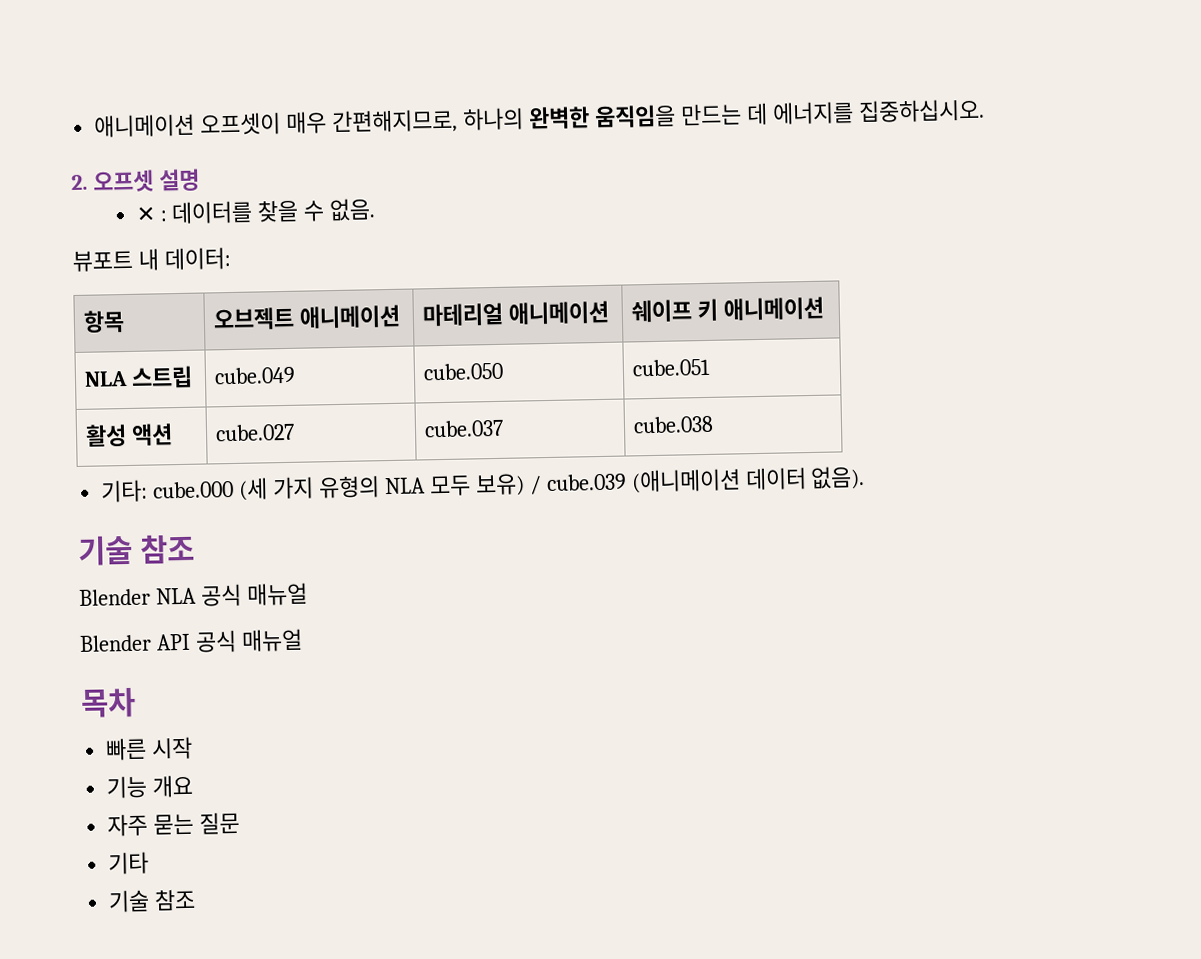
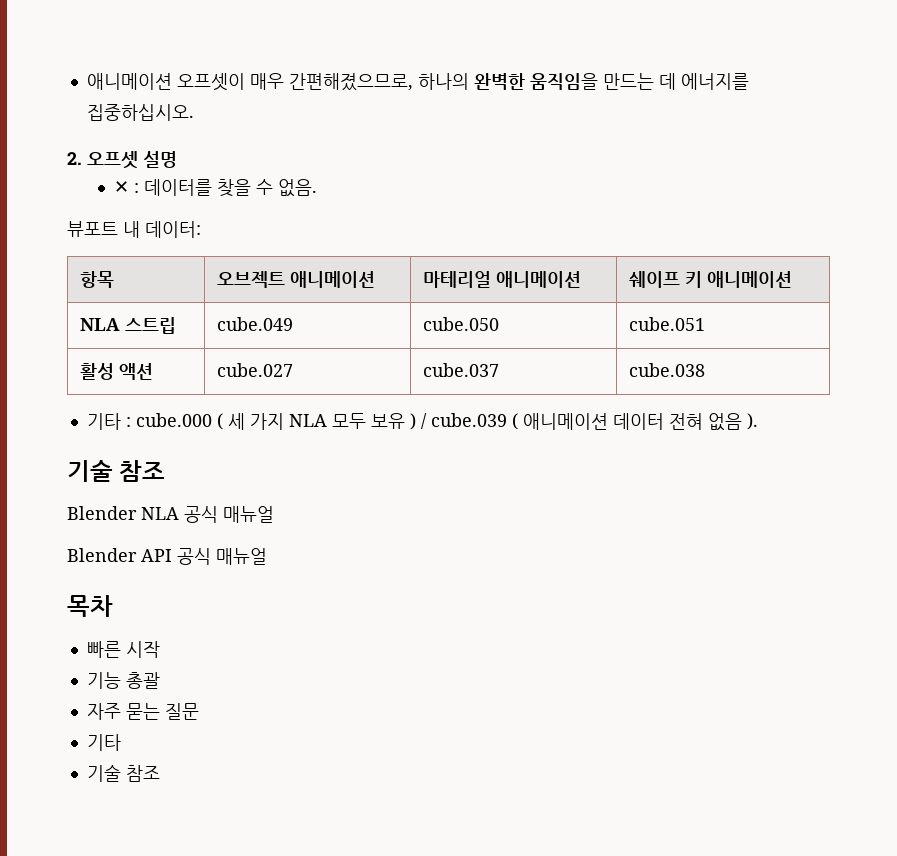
- 애니메이션 오프셋이 매우 간편해지므로, 하나의 완벽한 움직임을 만드는 데 에너지를 집중하십시오.
+ 애니메이션 오프셋이 매우 간편해졌으므로, 하나의 완벽한 움직임을 만드는 데 에너지를 집중하십시오.
- 기타: cube.000 (세 가지 유형의 NLA 모두 보유) / cube.039 (애니메이션 데이터 없음).
+ 기타 : cube.000 ( 세 가지 NLA 모두 보유 ) / cube.039 ( 애니메이션 데이터 전혀 없음 ).
- 기능 개요
+ 기능 총괄

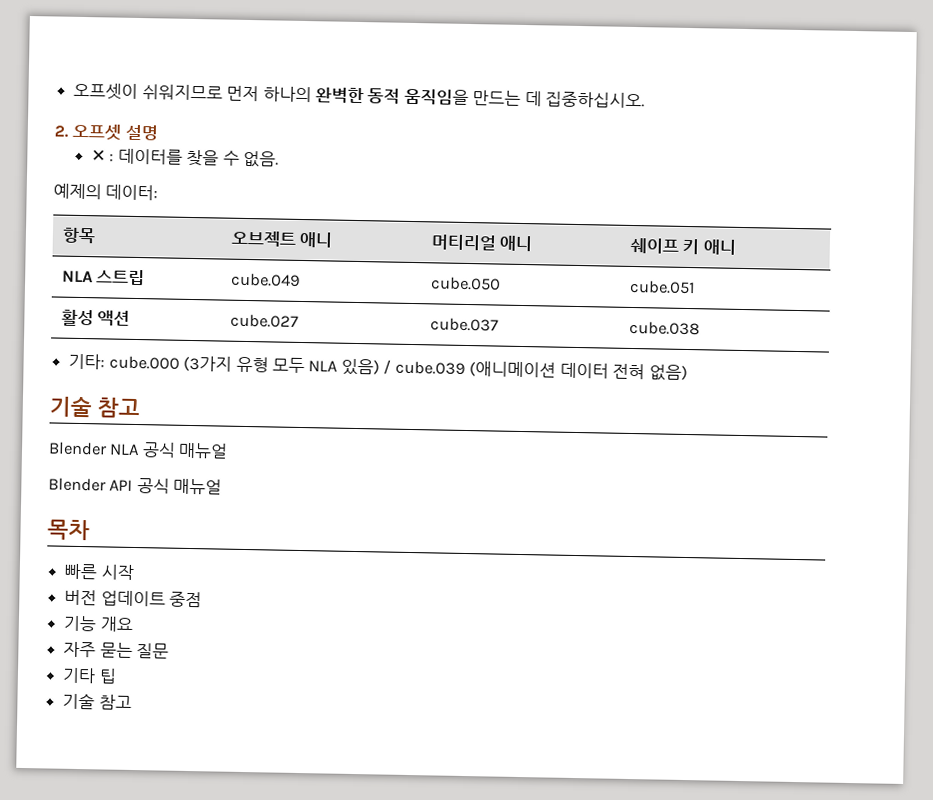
- 애니메이션 오프셋이 매우 간편해졌으므로, 하나의 완벽한 움직임을 만드는 데 에너지를 집중하십시오.
+ 오프셋이 쉬워지므로 먼저 하나의 완벽한 동적 움직임을 만드는 데 집중하십시오.
- 뷰포트 내 데이터:
+ 예제의 데이터:
- 항목 | 오브젝트 애니메이션 | 마테리얼 애니메이션 | 쉐이프 키 애니메이션
+ 항목 | 오브젝트 애니 | 머티리얼 애니 | 쉐이프 키 애니
- 기타 : cube.000 ( 세 가지 NLA 모두 보유 ) / cube.039 ( 애니메이션 데이터 전혀 없음 ).
- 기술 참조
+ 기타: cube.000 (3가지 유형 모두 NLA 있음) / cube.039 (애니메이션 데이터 전혀 없음)
+ 기술 참고
+ 버전 업데이트 중점
- 기능 총괄
+ 기능 개요
  자주 묻는 질문
- 기타
- 기술 참조
+ 기타 팁
+ 기술 참고

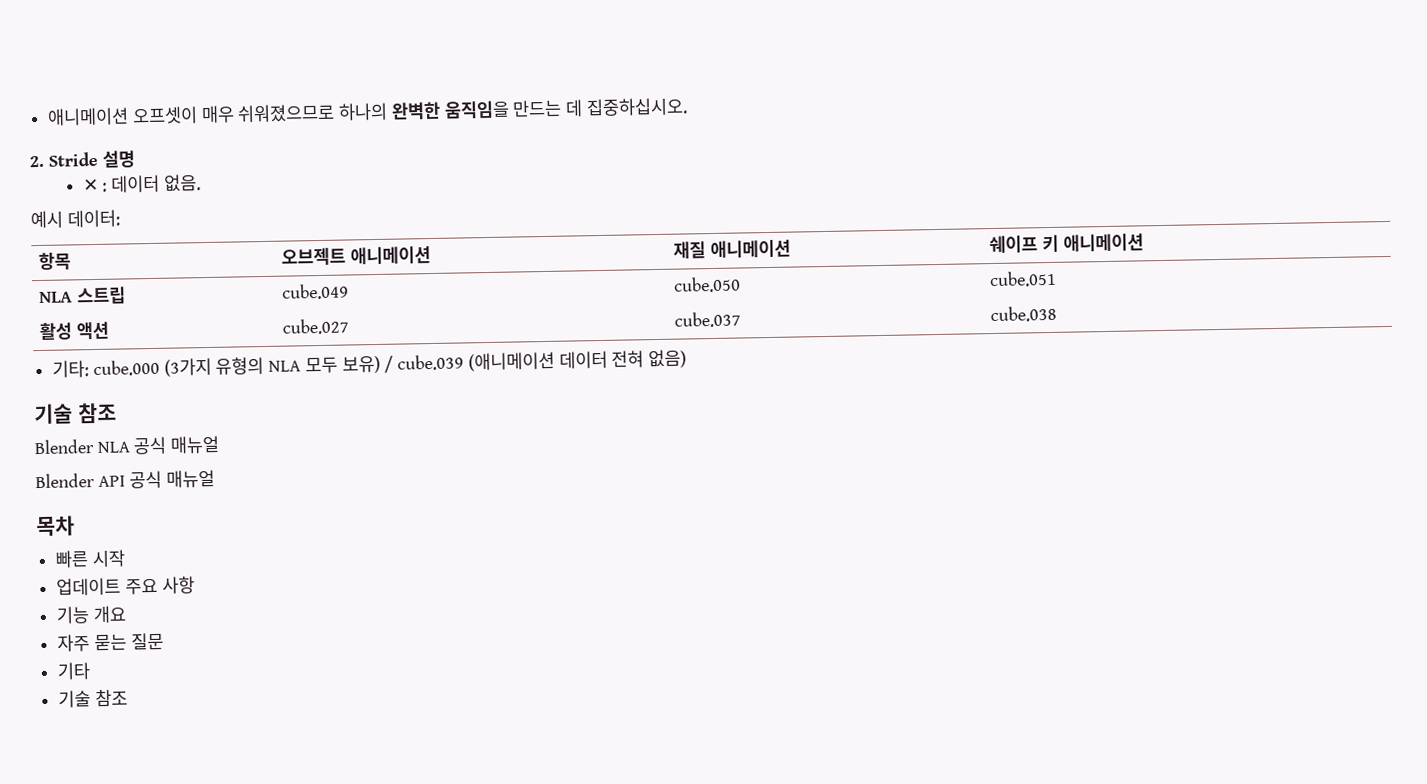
- 오프셋이 쉬워지므로 먼저 하나의 완벽한 동적 움직임을 만드는 데 집중하십시오.
+ 애니메이션 오프셋이 매우 쉬워졌으므로 하나의 완벽한 움직임을 만드는 데 집중하십시오.
- 2. 오프셋 설명
+ 2. Stride 설명
- ✕ : 데이터를 찾을 수 없음.
+ ✕ : 데이터 없음.
- 예제의 데이터:
+ 예시 데이터:
- 항목 | 오브젝트 애니 | 머티리얼 애니 | 쉐이프 키 애니
+ 항목 | 오브젝트 애니메이션 | 재질 애니메이션 | 쉐이프 키 애니메이션
- 기타: cube.000 (3가지 유형 모두 NLA 있음) / cube.039 (애니메이션 데이터 전혀 없음)
- 기술 참고
+ 기타: cube.000 (3가지 유형의 NLA 모두 보유) / cube.039 (애니메이션 데이터 전혀 없음)
+ 기술 참조
- 버전 업데이트 중점
+ 업데이트 주요 사항
- 기타 팁
- 기술 참고
+ 기타
+ 기술 참조

